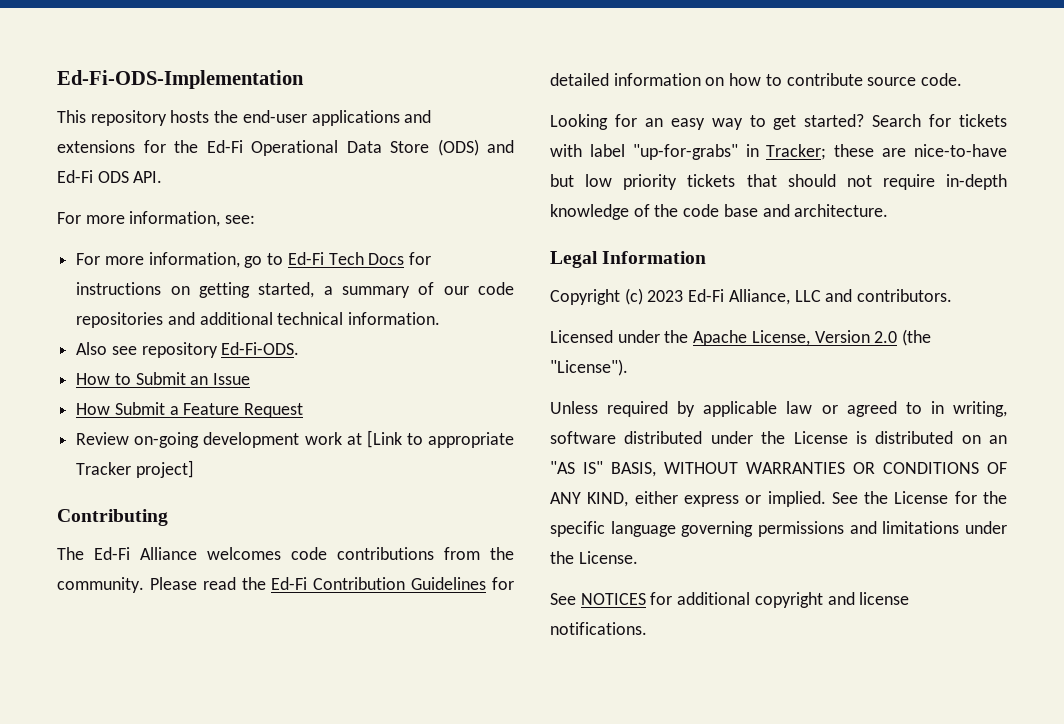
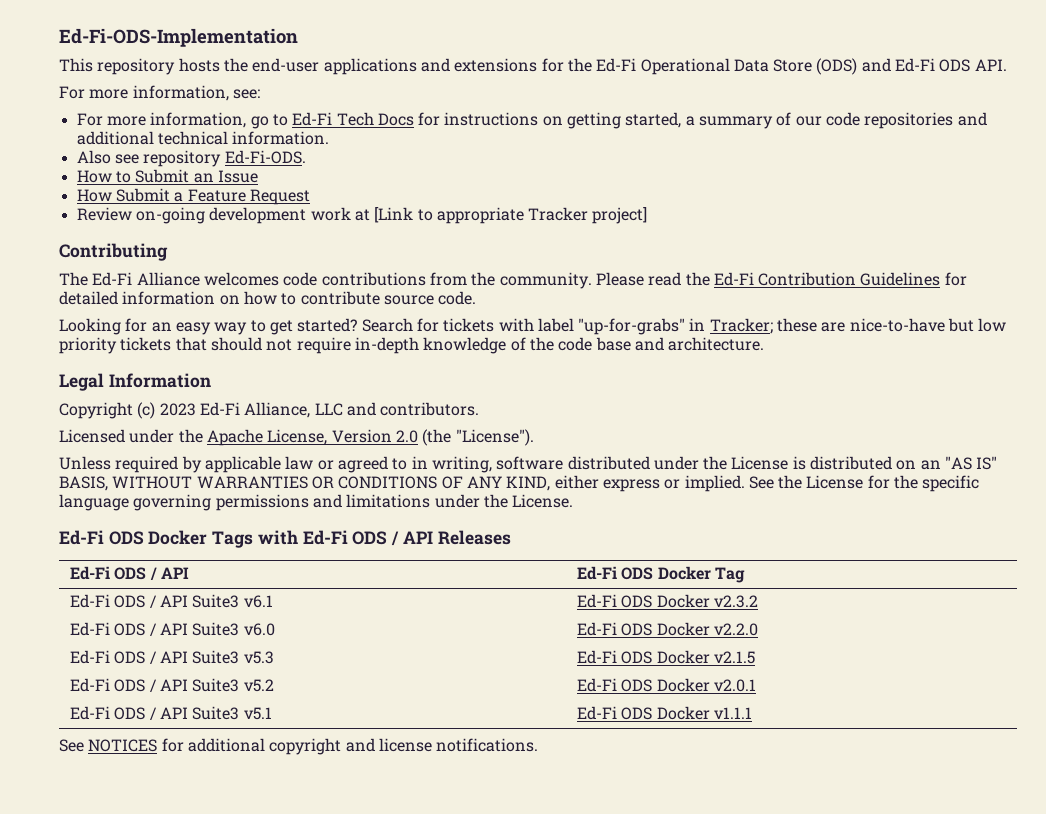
+ Ed-Fi ODS Docker Tags with Ed-Fi ODS / API Releases
+ Ed-Fi ODS / API | Ed-Fi ODS Docker Tag
+ Ed-Fi ODS / API Suite3 v6.1 | Ed-Fi ODS Docker v2.3.2
+ Ed-Fi ODS / API Suite3 v6.0 | Ed-Fi ODS Docker v2.2.0
+ Ed-Fi ODS / API Suite3 v5.3 | Ed-Fi ODS Docker v2.1.5
+ Ed-Fi ODS / API Suite3 v5.2 | Ed-Fi ODS Docker v2.0.1
+ Ed-Fi ODS / API Suite3 v5.1 | Ed-Fi ODS Docker v1.1.1

